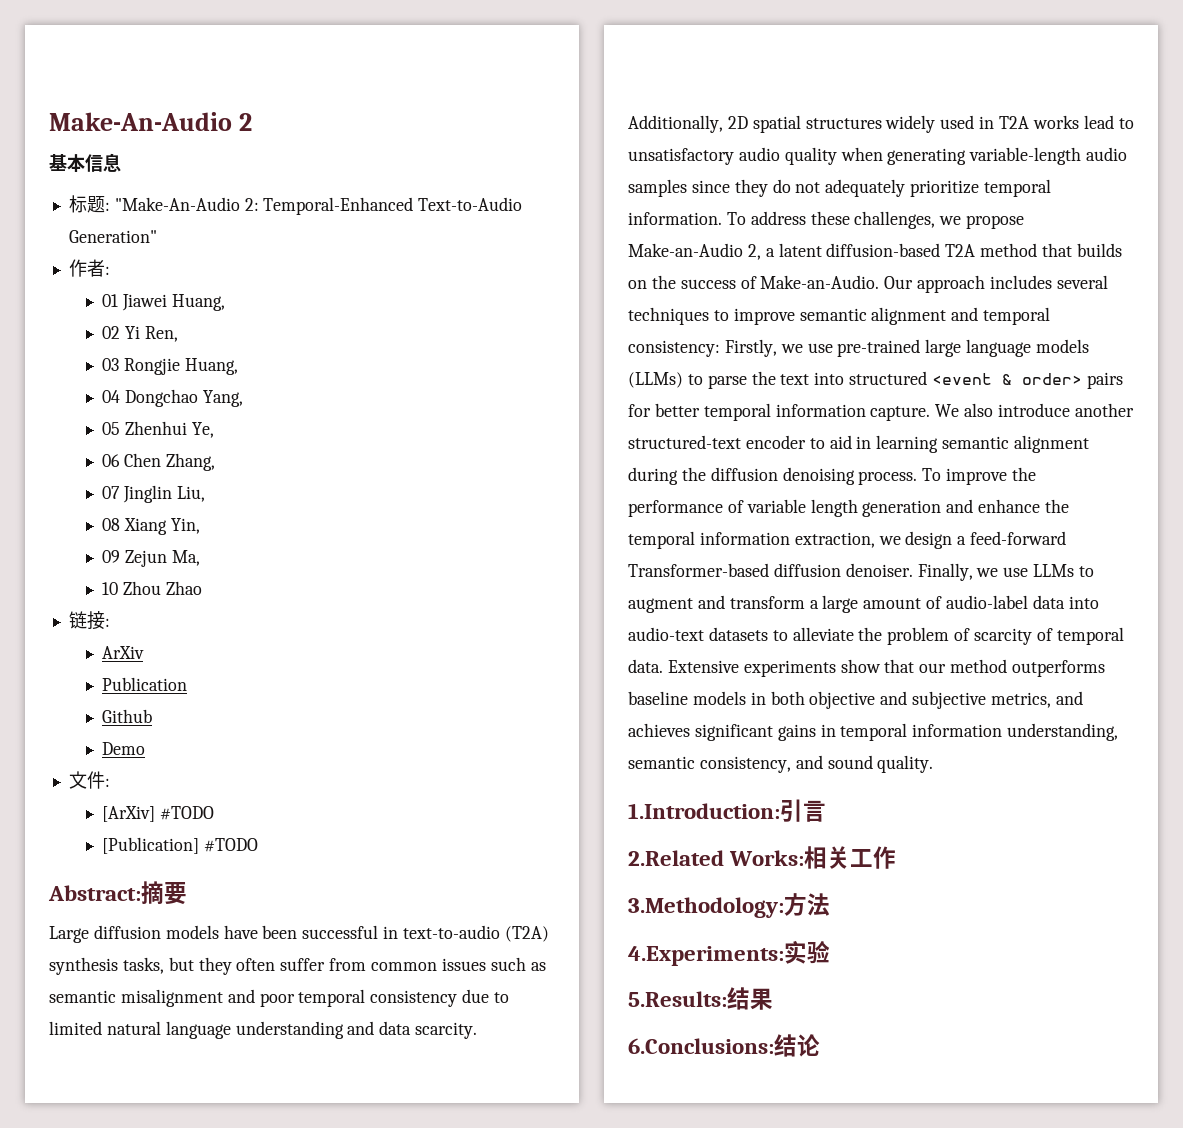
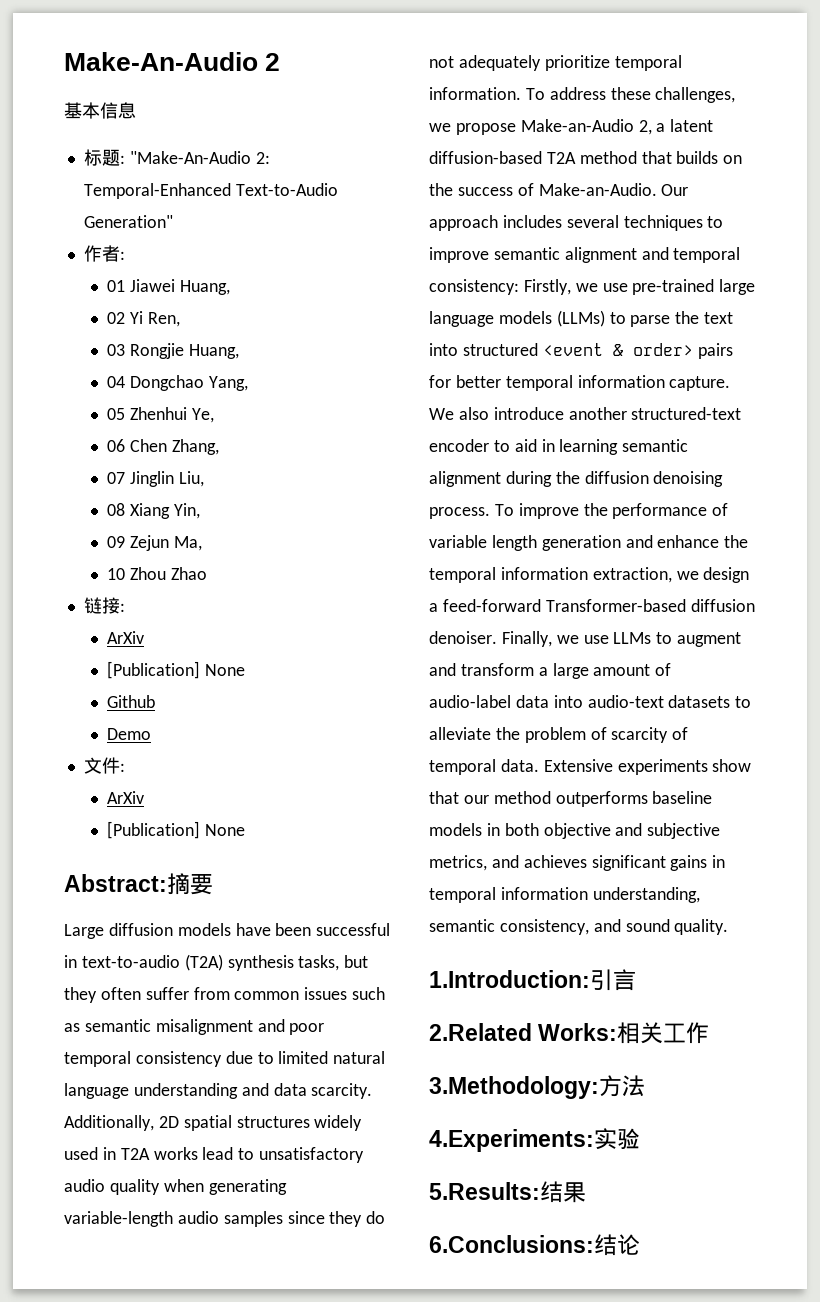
  链接:
  ArXiv
- Publication
+ [Publication] None
  文件:
- [ArXiv] #TODO
- [Publication] #TODO
+ ArXiv
+ [Publication] None

